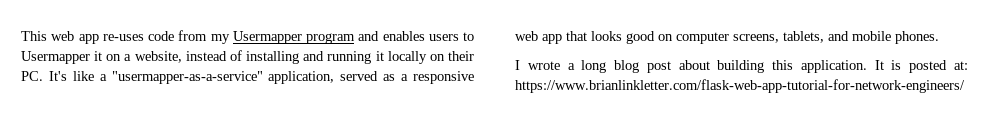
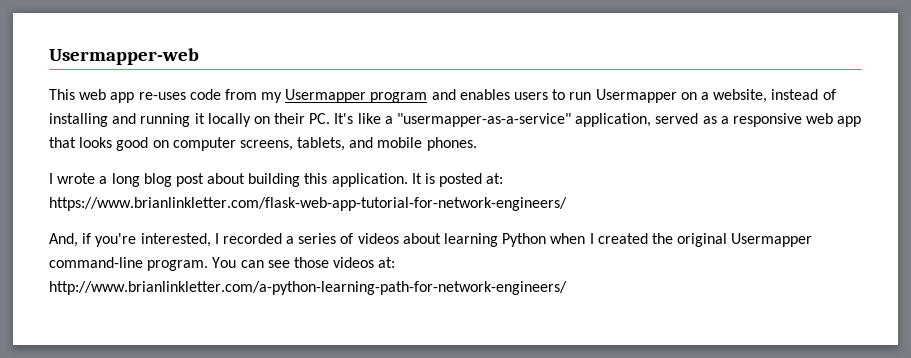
+ Usermapper-web
- This web app re-uses code from my Usermapper program and enables users to Usermapper it on a website, instead of installing and running it locally on their PC. It's like a "usermapper-as-a-service" application, served as a responsive web app that looks good on computer screens, tablets, and mobile phones.
+ This web app re-uses code from my Usermapper program and enables users to run Usermapper on a website, instead of installing and running it locally on their PC. It's like a "usermapper-as-a-service" application, served as a responsive web app that looks good on computer screens, tablets, and mobile phones.
+ And, if you're interested, I recorded a series of videos about learning Python when I created the original Usermapper command-line program. You can see those videos at: http://www.brianlinkletter.com/a-python-learning-path-for-network-engineers/

